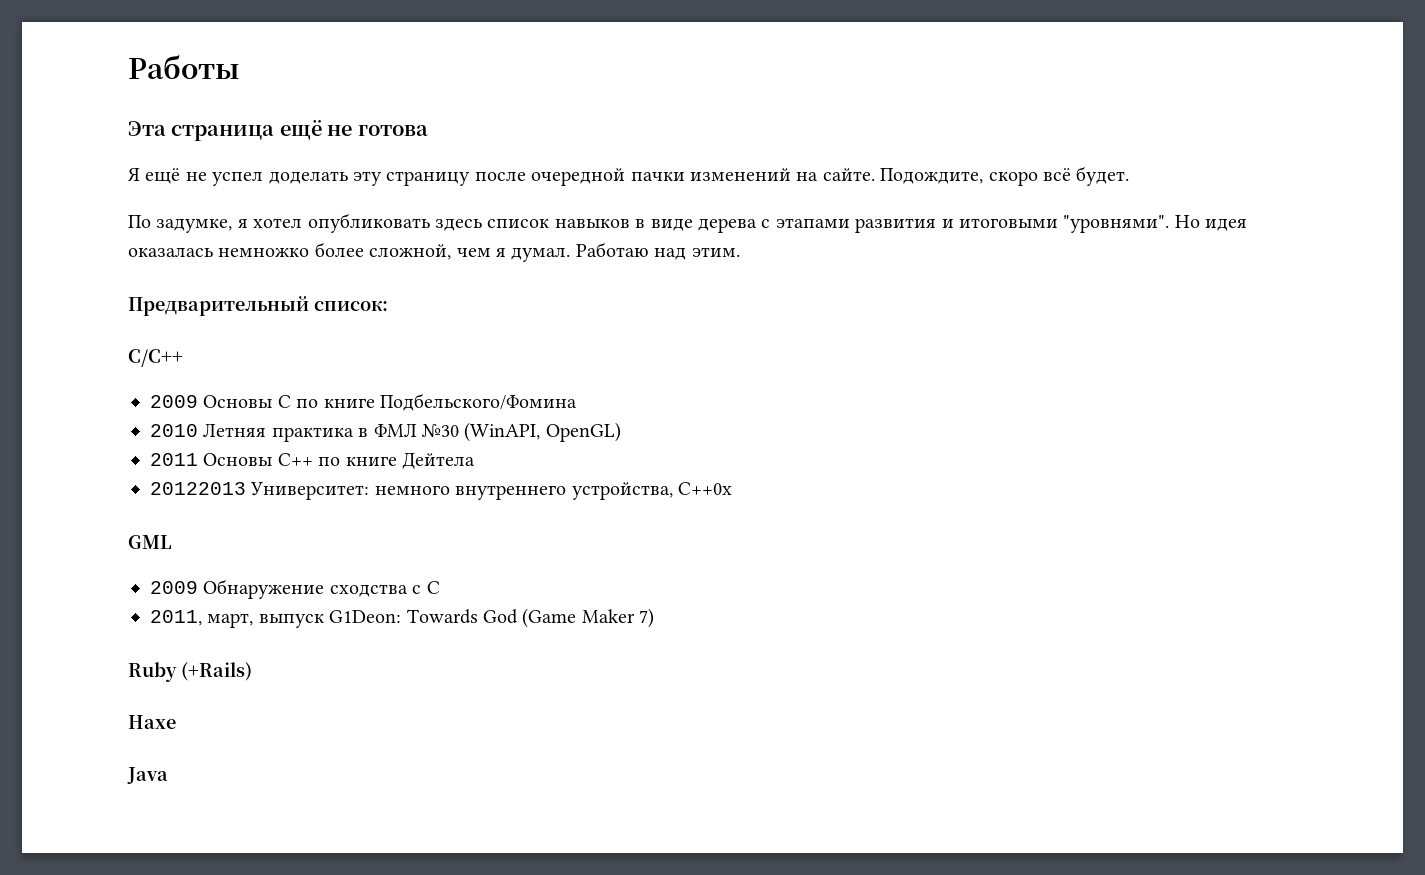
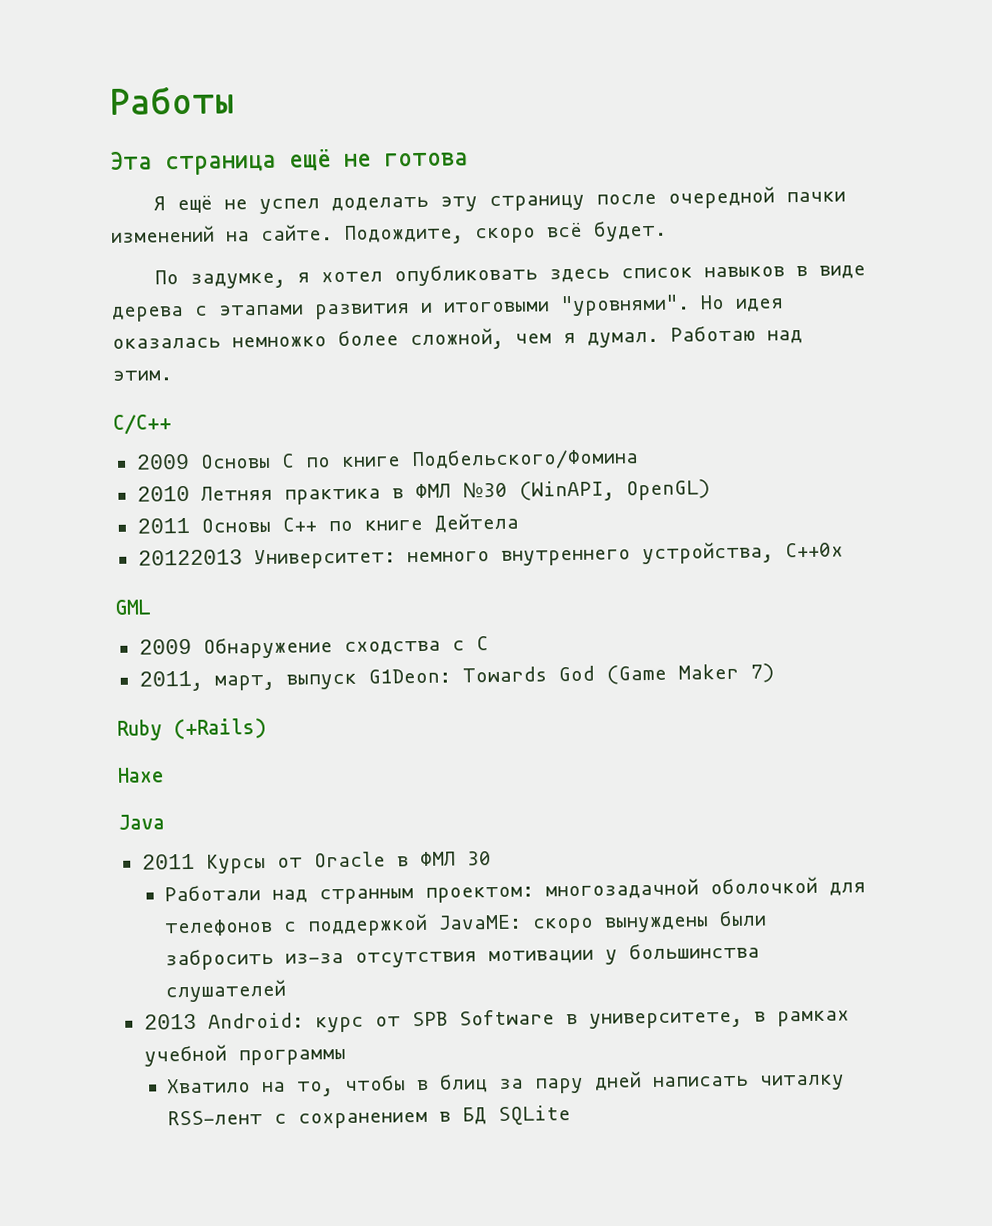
- Предварительный список:
+ 2011 Курсы от Oracle в ФМЛ 30
+ Работали над странным проектом: многозадачной оболочкой для телефонов с поддержкой JavaME: скоро вынуждены были забросить из-за отсутствия мотивации у большинства слушателей
+ 2013 Android: курс от SPB Software в университете, в рамках учебной программы
+ Хватило на то, чтобы в блиц за пару дней написать читалку RSS-лент с сохранением в БД SQLite

